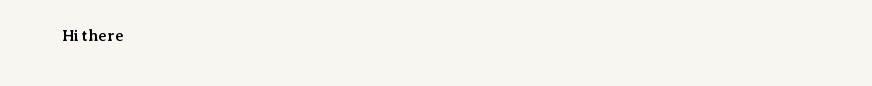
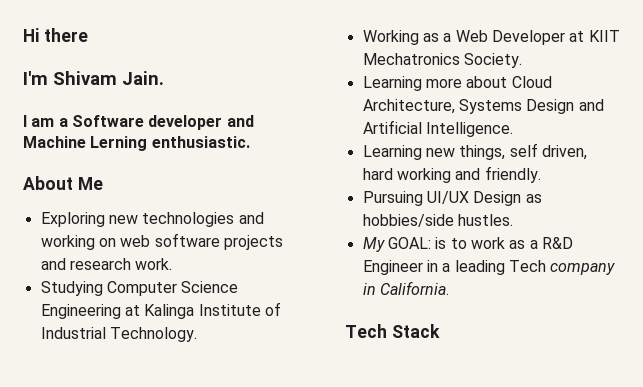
+ I'm Shivam Jain.
+ I am a Software developer and Machine Lerning enthusiastic.
+ About Me
+ Exploring new technologies and working on web software projects and research work.
+ Studying Computer Science Engineering at Kalinga Institute of Industrial Technology.
+ Working as a Web Developer at KIIT Mechatronics Society.
+ Learning more about Cloud Architecture, Systems Design and Artificial Intelligence.
+ Learning new things, self driven, hard working and friendly.
+ Pursuing UI/UX Design as hobbies/side hustles.
+ My GOAL: is to work as a R&D Engineer in a leading Tech company in California.
+ Tech Stack

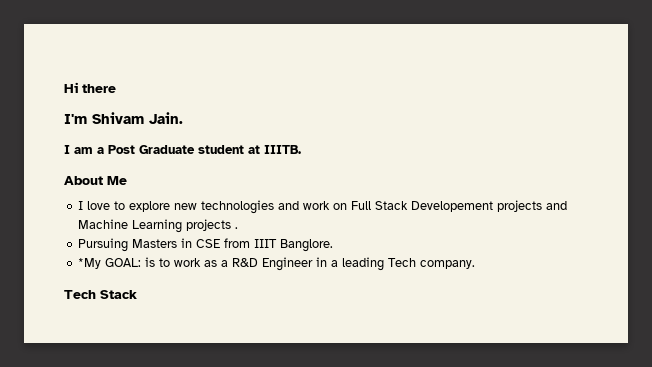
- I am a Software developer and Machine Lerning enthusiastic.
+ I am a Post Graduate student at IIITB.
  About Me
- Exploring new technologies and working on web software projects and research work.
- Studying Computer Science Engineering at Kalinga Institute of Industrial Technology.
- Working as a Web Developer at KIIT Mechatronics Society.
- Learning more about Cloud Architecture, Systems Design and Artificial Intelligence.
- Learning new things, self driven, hard working and friendly.
- Pursuing UI/UX Design as hobbies/side hustles.
- My GOAL: is to work as a R&D Engineer in a leading Tech company in California.
+ I love to explore new technologies and work on Full Stack Developement projects and Machine Learning projects .
+ Pursuing Masters in CSE from IIIT Banglore.
+ *My GOAL: is to work as a R&D Engineer in a leading Tech company.

